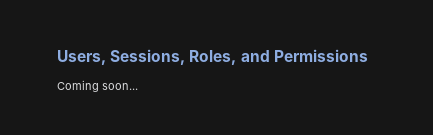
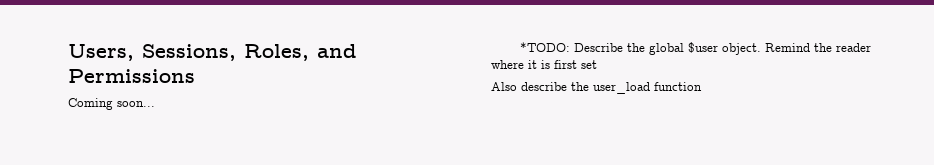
+ *TODO: Describe the global $user object. Remind the reader where it is first set
+ Also describe the user_load function

